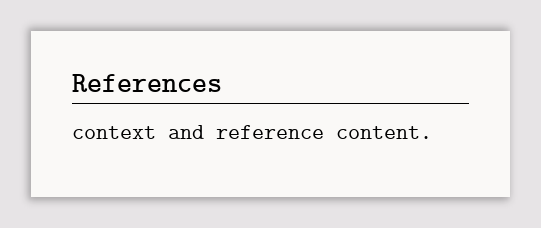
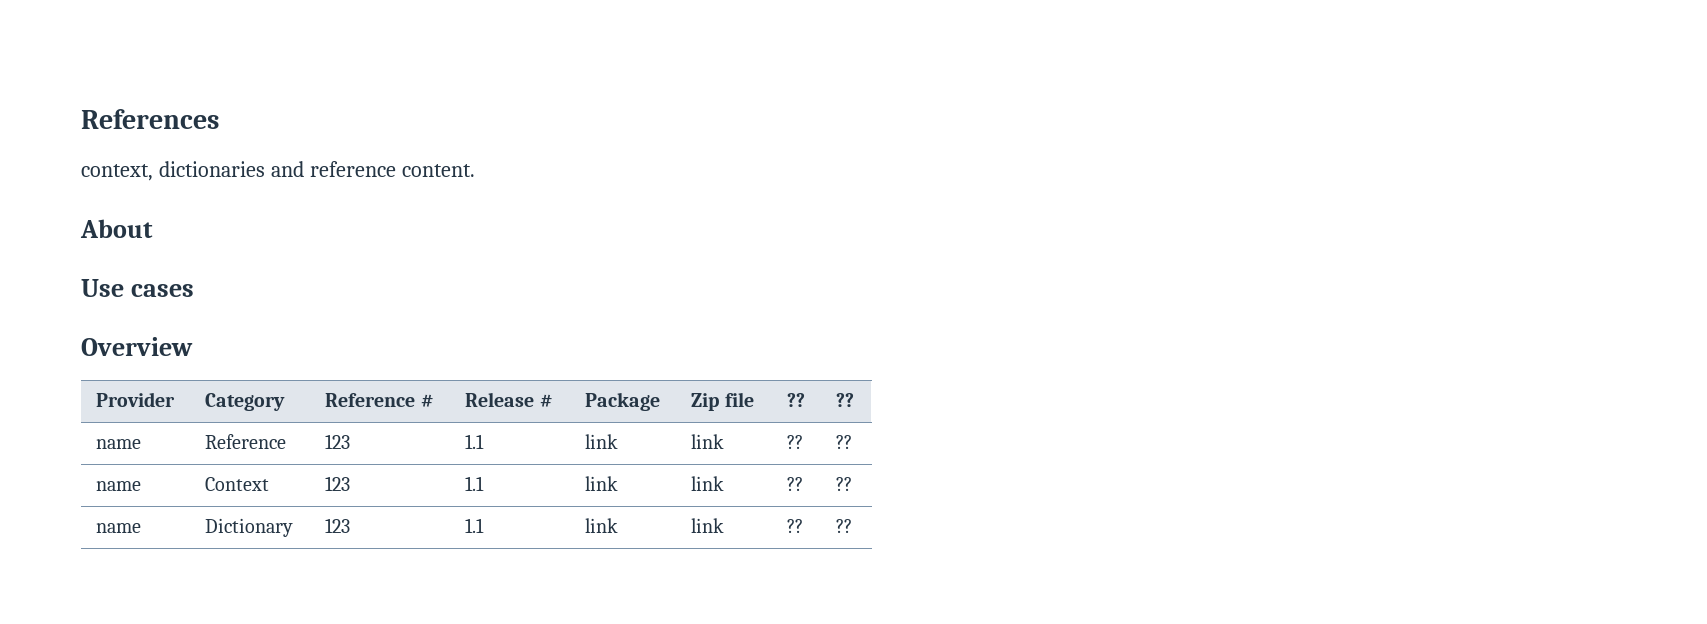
- context and reference content.
+ context, dictionaries and reference content.
+ About
+ Use cases
+ Overview
+ Provider | Category | Reference # | Release # | Package | Zip file | ?? | ??
+ name | Reference | 123 | 1.1 | link | link | ?? | ??
+ name | Context | 123 | 1.1 | link | link | ?? | ??
+ name | Dictionary | 123 | 1.1 | link | link | ?? | ??

